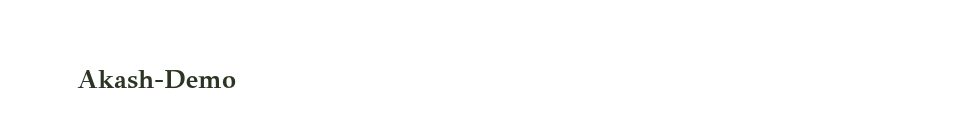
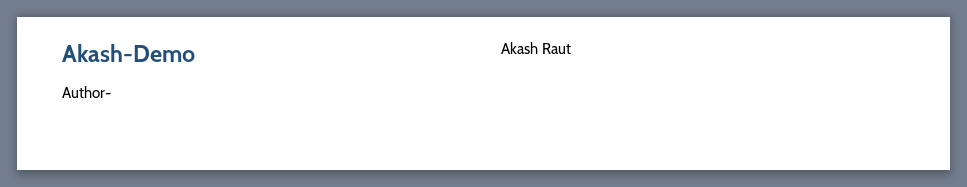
+ Author-
+ Akash Raut

